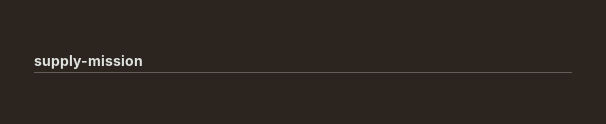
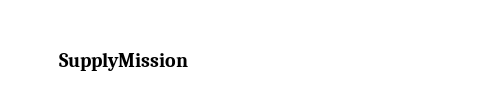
- supply-mission
+ SupplyMission

